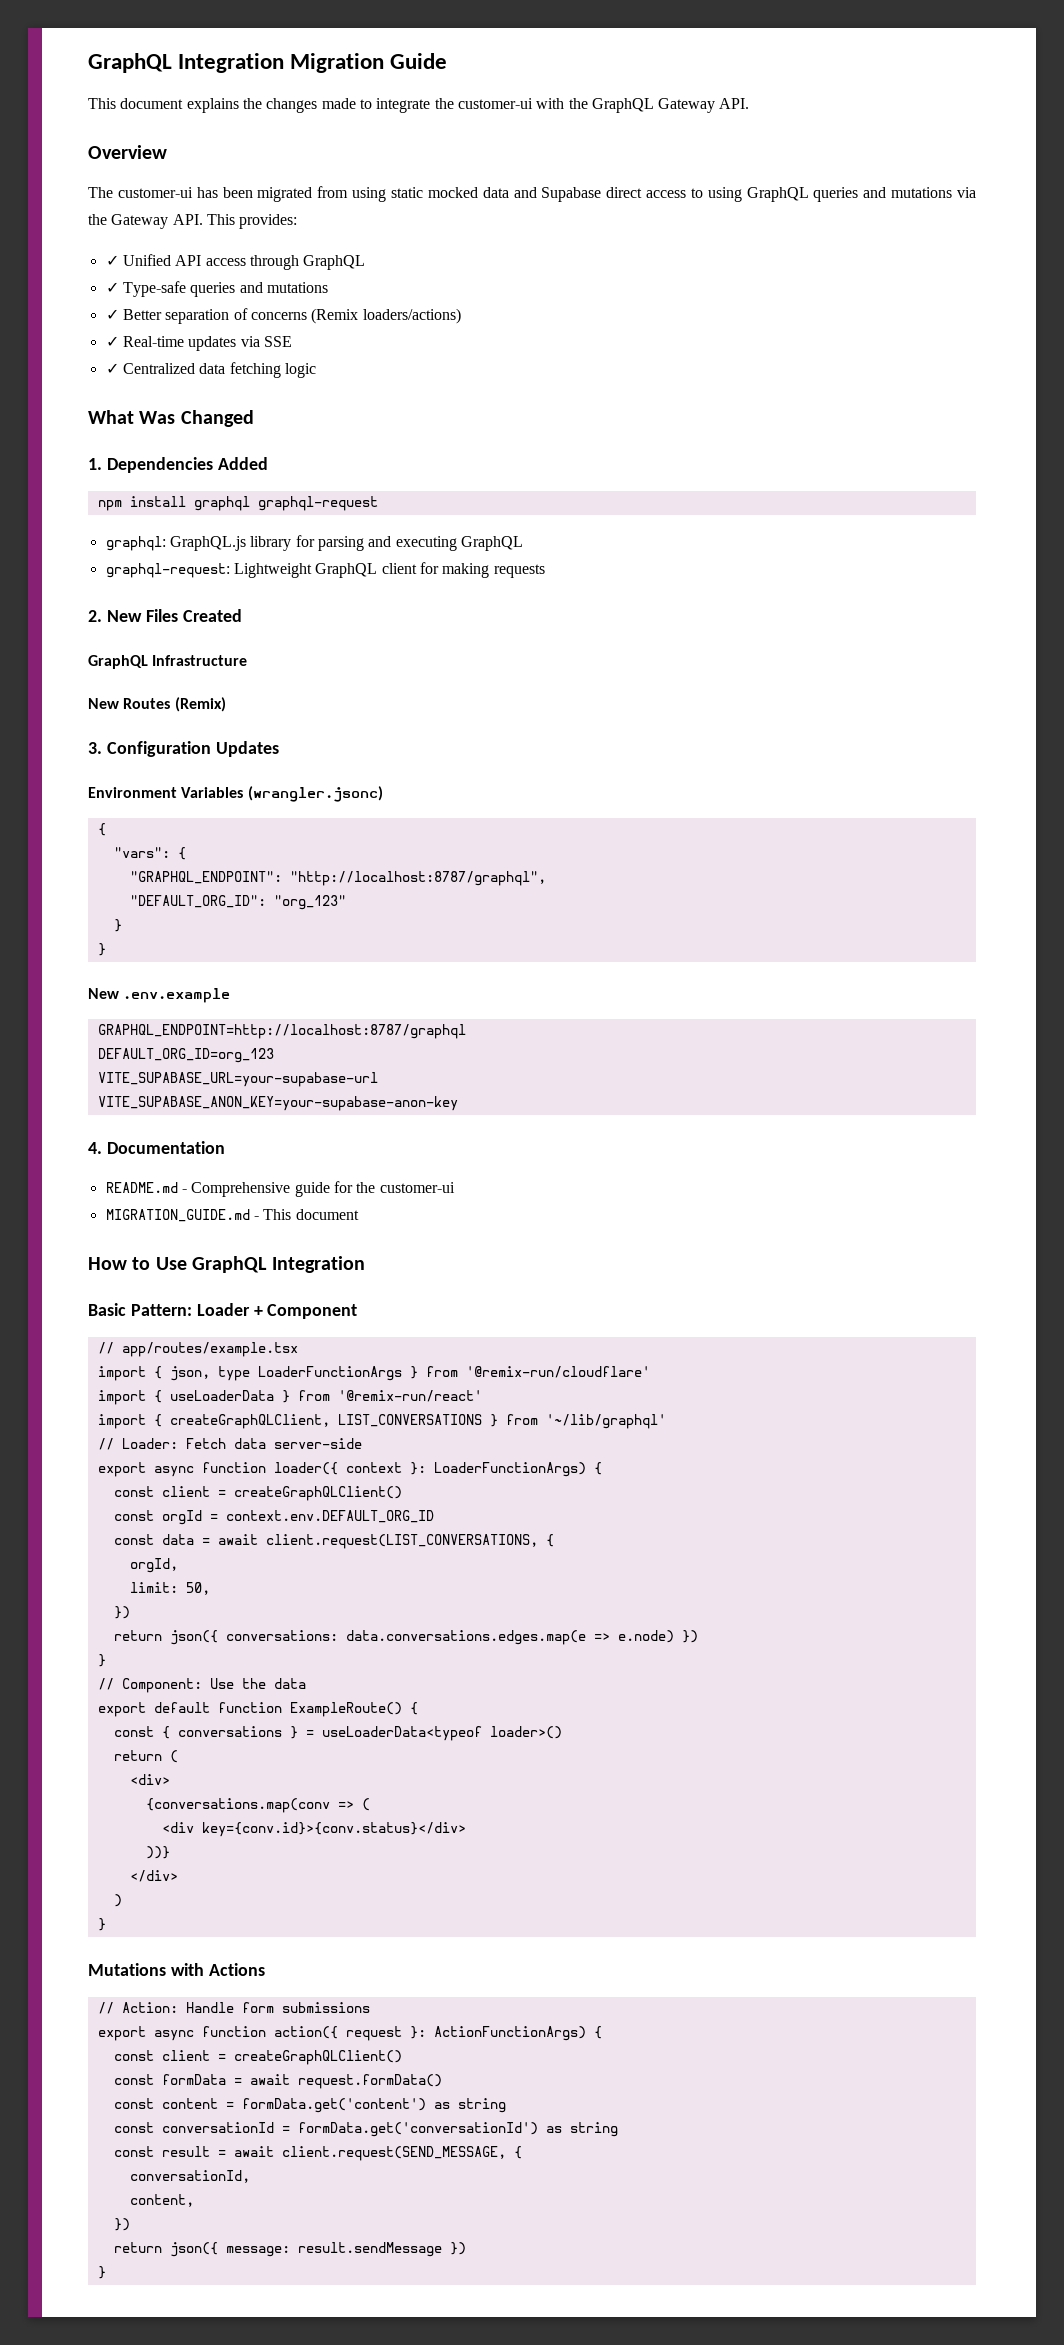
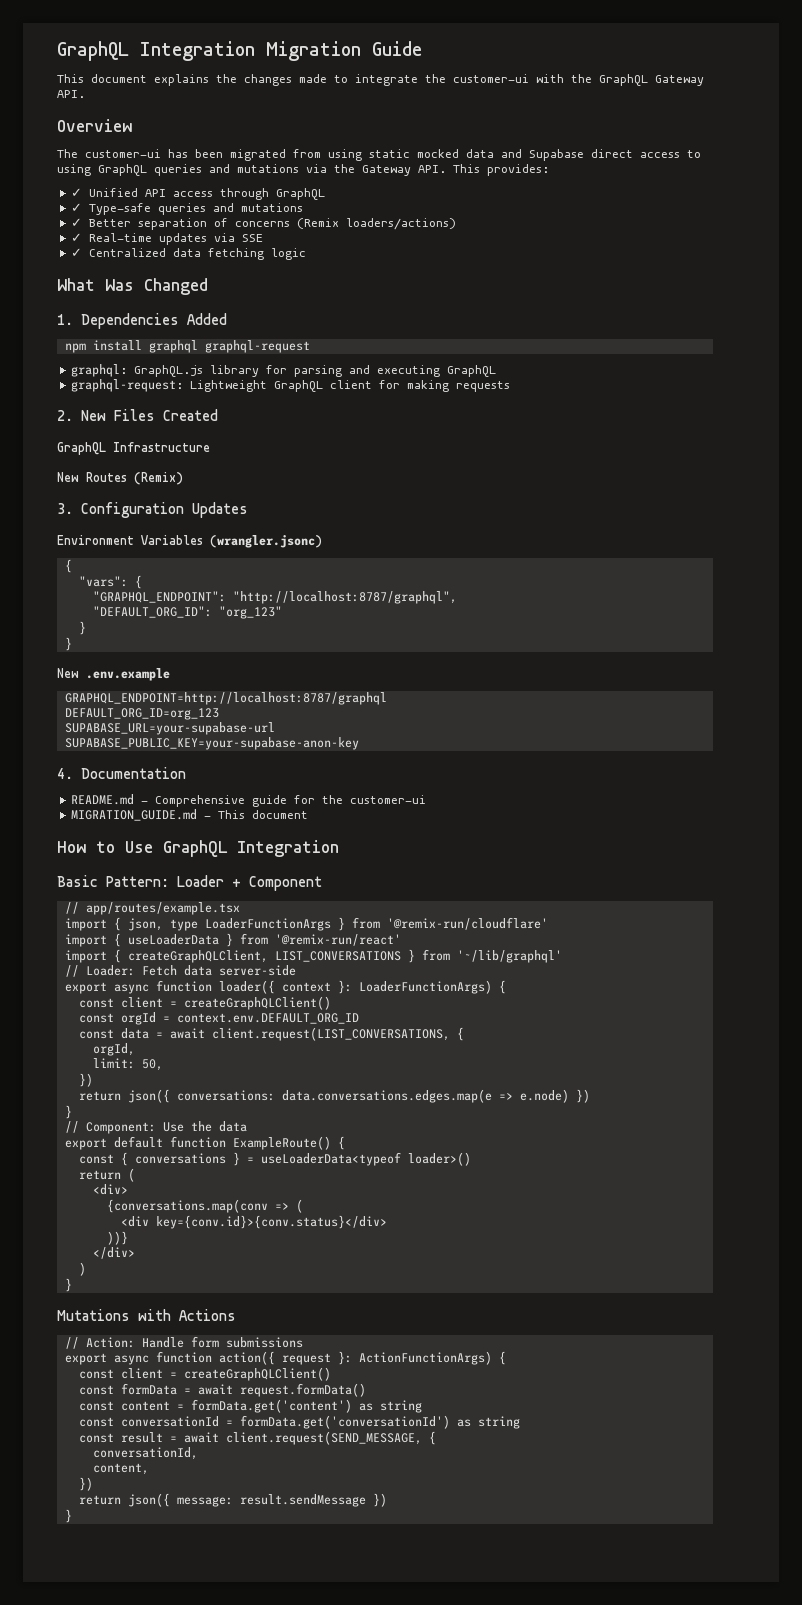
- VITE_SUPABASE_URL=your-supabase-url
- VITE_SUPABASE_ANON_KEY=your-supabase-anon-key
+ SUPABASE_URL=your-supabase-url
+ SUPABASE_PUBLIC_KEY=your-supabase-anon-key

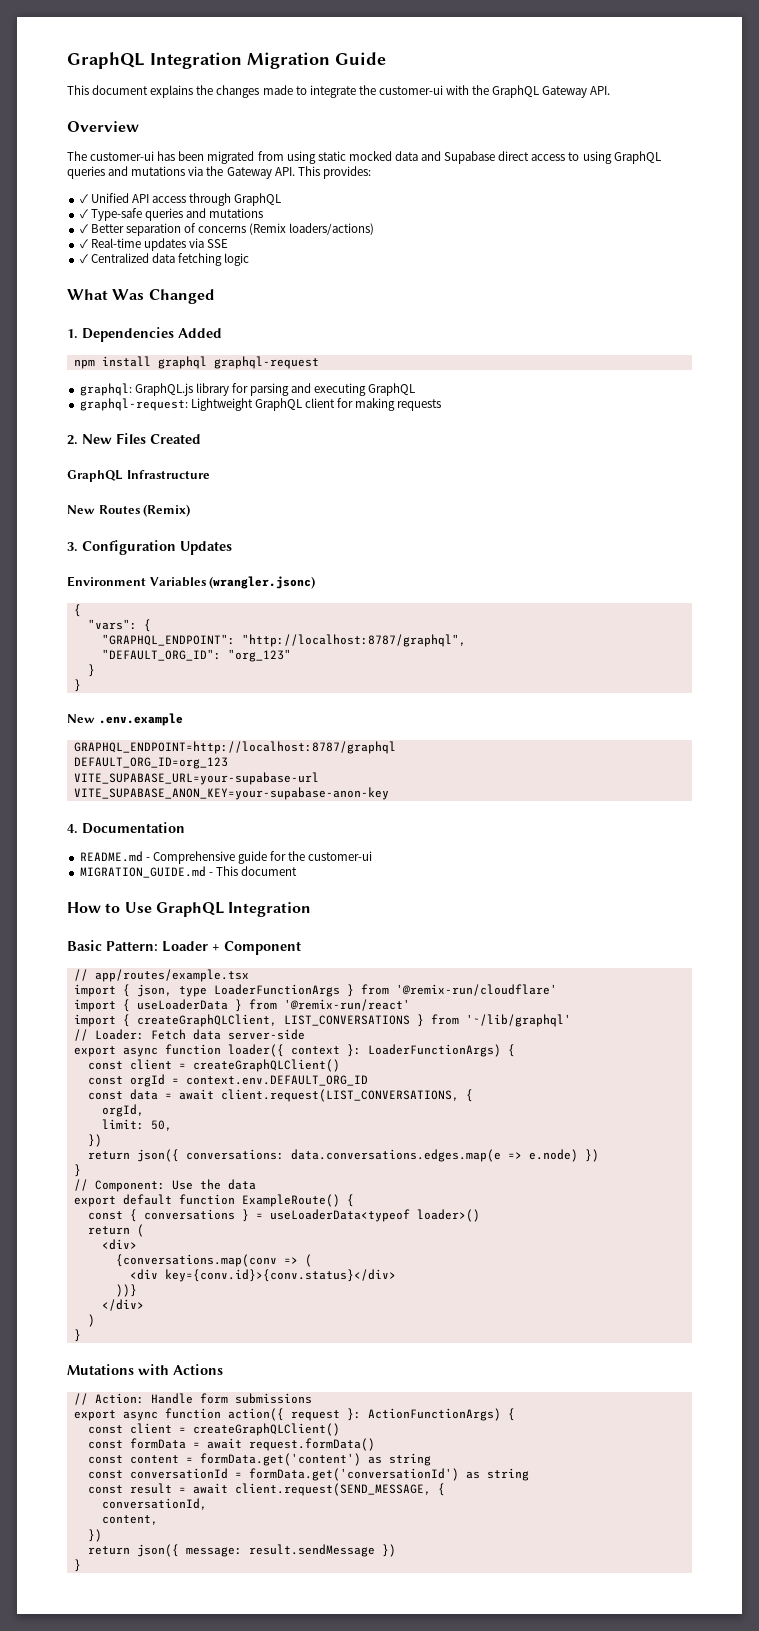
- SUPABASE_URL=your-supabase-url
- SUPABASE_PUBLIC_KEY=your-supabase-anon-key
+ VITE_SUPABASE_URL=your-supabase-url
+ VITE_SUPABASE_ANON_KEY=your-supabase-anon-key

